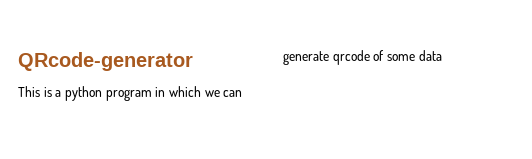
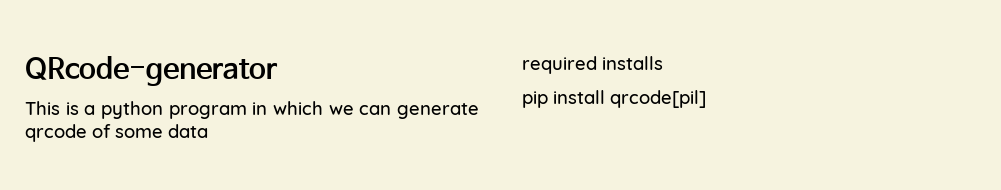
+ required installs
+ pip install qrcode[pil]

